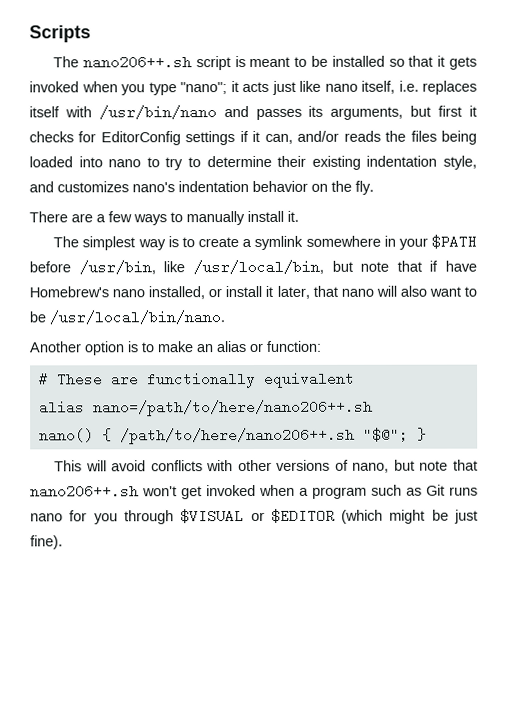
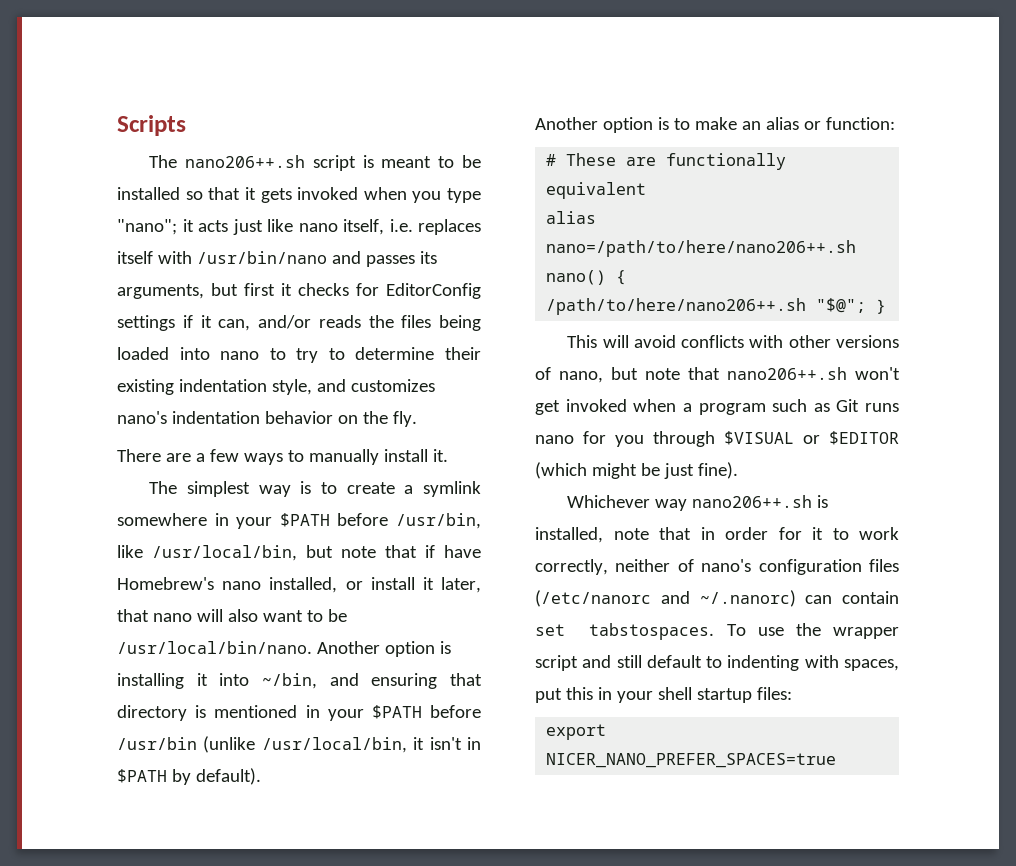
+ Another option is installing it into ~/bin, and ensuring that directory is mentioned in your $PATH before /usr/bin (unlike /usr/local/bin, it isn't in $PATH by default).
+ Whichever way nano206++.sh is installed, note that in order for it to work correctly, neither of nano's configuration files (/etc/nanorc and ~/.nanorc) can contain set tabstospaces. To use the wrapper script and still default to indenting with spaces, put this in your shell startup files:
+ export NICER_NANO_PREFER_SPACES=true

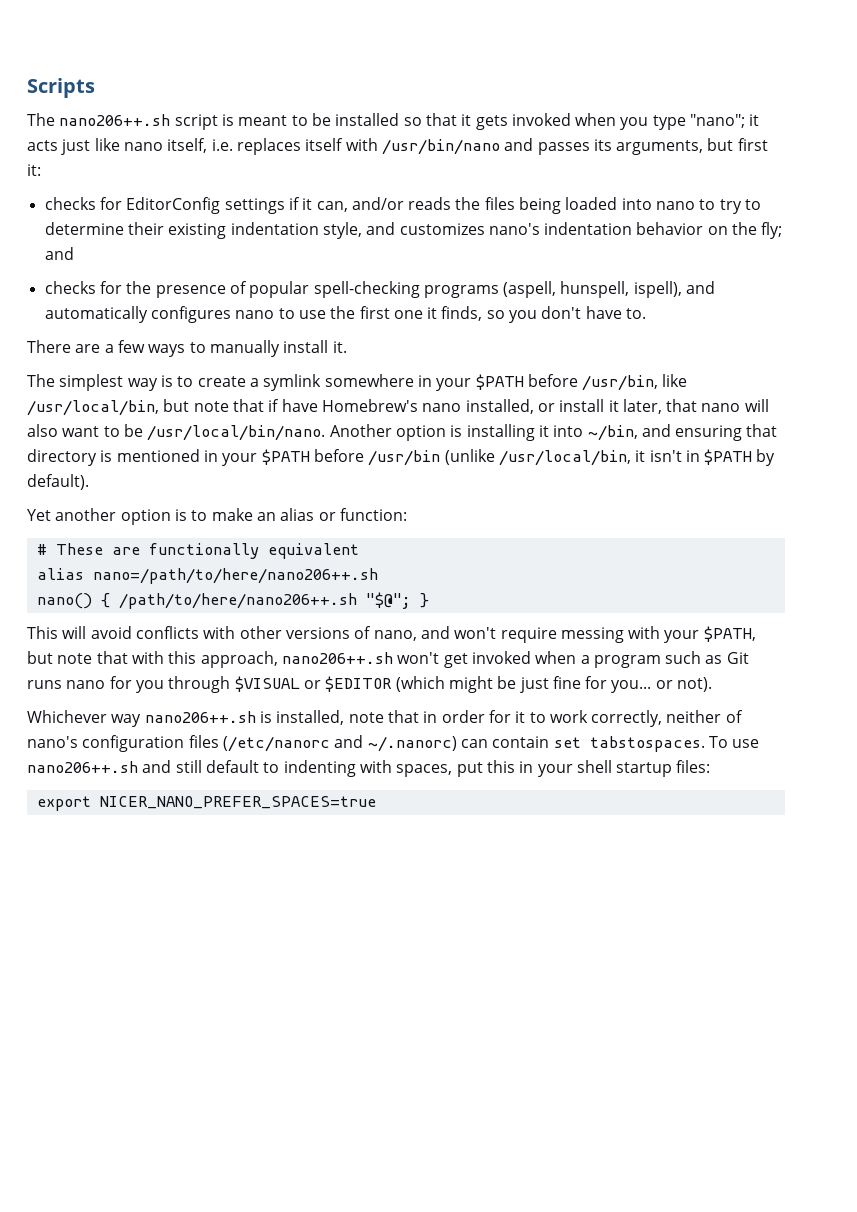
- it acts just like nano itself, i.e. replaces itself with /usr/bin/nano and passes its arguments, but first it checks for EditorConfig settings if it can, and/or reads the files being loaded into nano to try to determine their existing indentation style, and customizes nano's indentation behavior on the fly.
+ it acts just like nano itself, i.e. replaces itself with /usr/bin/nano and passes its arguments, but first it:
+ checks for EditorConfig settings if it can, and/or reads the files being loaded into nano to try to determine their existing indentation style, and customizes nano's indentation behavior on the fly; and
+ checks for the presence of popular spell-checking programs (aspell, hunspell, ispell), and automatically configures nano to use the first one it finds, so you don't have to.
- Another option is to make an alias or function:
+ Yet another option is to make an alias or function:
- This will avoid conflicts with other versions of nano, but note that nano206++.sh won't get invoked when a program such as Git runs nano for you through $VISUAL or $EDITOR (which might be just fine).
+ This will avoid conflicts with other versions of nano, and won't require messing with your $PATH, but note that with this approach, nano206++.sh won't get invoked when a program such as Git runs nano for you through $VISUAL or $EDITOR (which might be just fine for you... or not).
- To use the wrapper script and still default to indenting with spaces, put this in your shell startup files:
+ To use nano206++.sh and still default to indenting with spaces, put this in your shell startup files:

